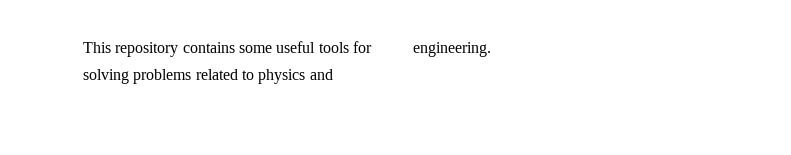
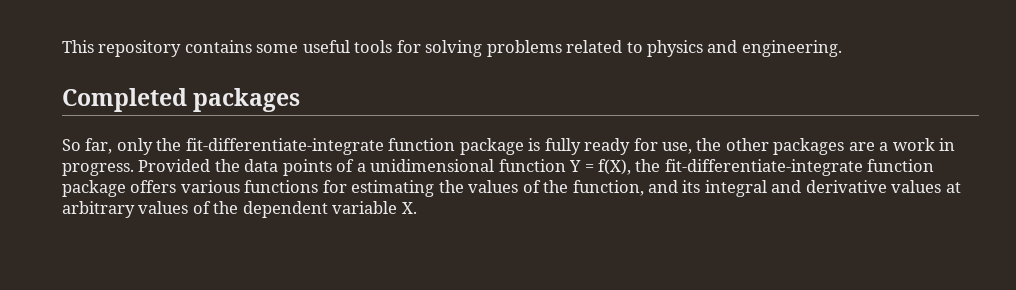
+ Completed packages
+ So far, only the fit-differentiate-integrate function package is fully ready for use, the other packages are a work in progress. Provided the data points of a unidimensional function Y = f(X), the fit-differentiate-integrate function package offers various functions for estimating the values of the function, and its integral and derivative values at arbitrary values of the dependent variable X.

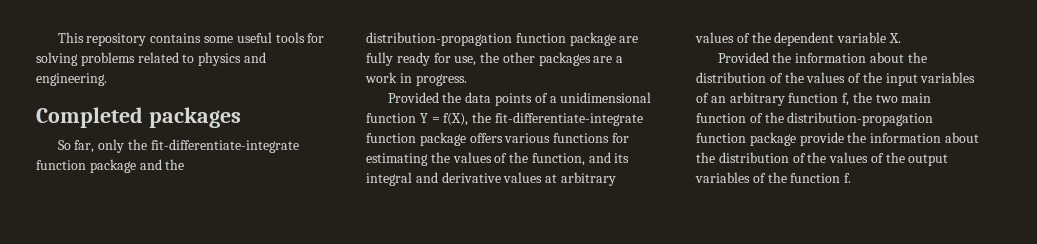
- So far, only the fit-differentiate-integrate function package is fully ready for use, the other packages are a work in progress. Provided the data points of a unidimensional function Y = f(X), the fit-differentiate-integrate function package offers various functions for estimating the values of the function, and its integral and derivative values at arbitrary values of the dependent variable X.
+ So far, only the fit-differentiate-integrate function package and the distribution-propagation function package are fully ready for use, the other packages are a work in progress.
+ Provided the data points of a unidimensional function Y = f(X), the fit-differentiate-integrate function package offers various functions for estimating the values of the function, and its integral and derivative values at arbitrary values of the dependent variable X.
+ Provided the information about the distribution of the values of the input variables of an arbitrary function f, the two main function of the distribution-propagation function package provide the information about the distribution of the values of the output variables of the function f.

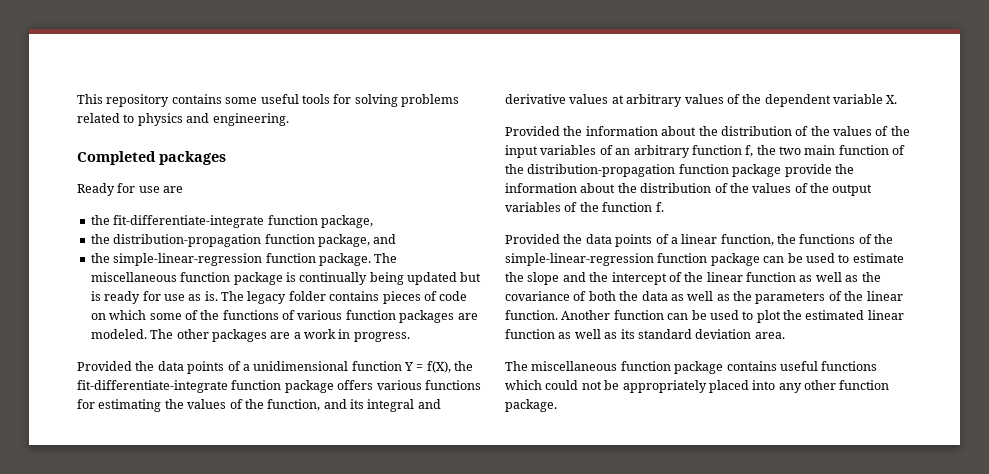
- So far, only the fit-differentiate-integrate function package and the distribution-propagation function package are fully ready for use, the other packages are a work in progress.
+ Ready for use are
+ the fit-differentiate-integrate function package,
+ the distribution-propagation function package, and
+ the simple-linear-regression function package. The miscellaneous function package is continually being updated but is ready for use as is. The legacy folder contains pieces of code on which some of the functions of various function packages are modeled. The other packages are a work in progress.
+ Provided the data points of a linear function, the functions of the simple-linear-regression function package can be used to estimate the slope and the intercept of the linear function as well as the covariance of both the data as well as the parameters of the linear function. Another function can be used to plot the estimated linear function as well as its standard deviation area.
+ The miscellaneous function package contains useful functions which could not be appropriately placed into any other function package.

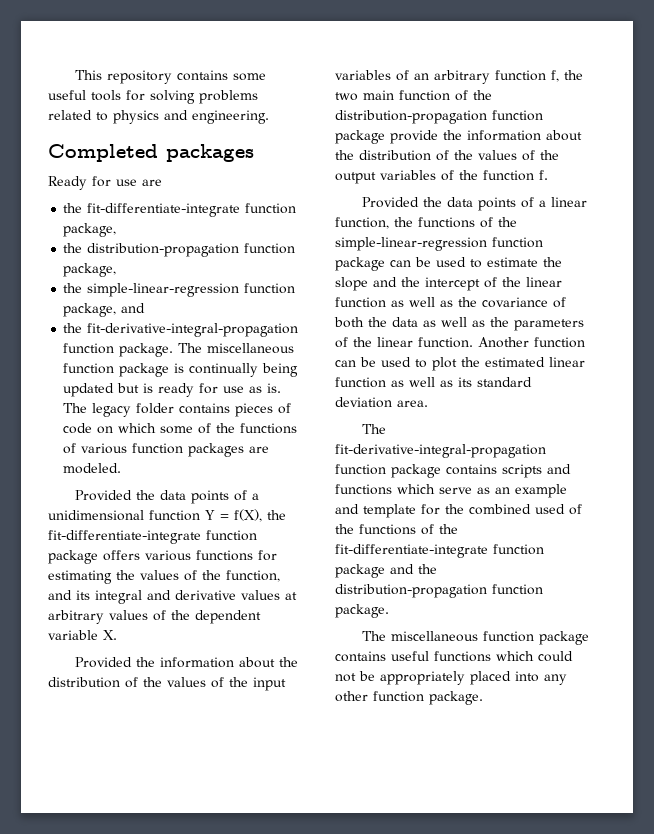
- the distribution-propagation function package, and
+ the distribution-propagation function package,
+ the simple-linear-regression function package, and
- the simple-linear-regression function package.
+ the fit-derivative-integral-propagation function package.
- The other packages are a work in progress.
+ The fit-derivative-integral-propagation function package contains scripts and functions which serve as an example and template for the combined used of the functions of the fit-differentiate-integrate function package and the distribution-propagation function package.

